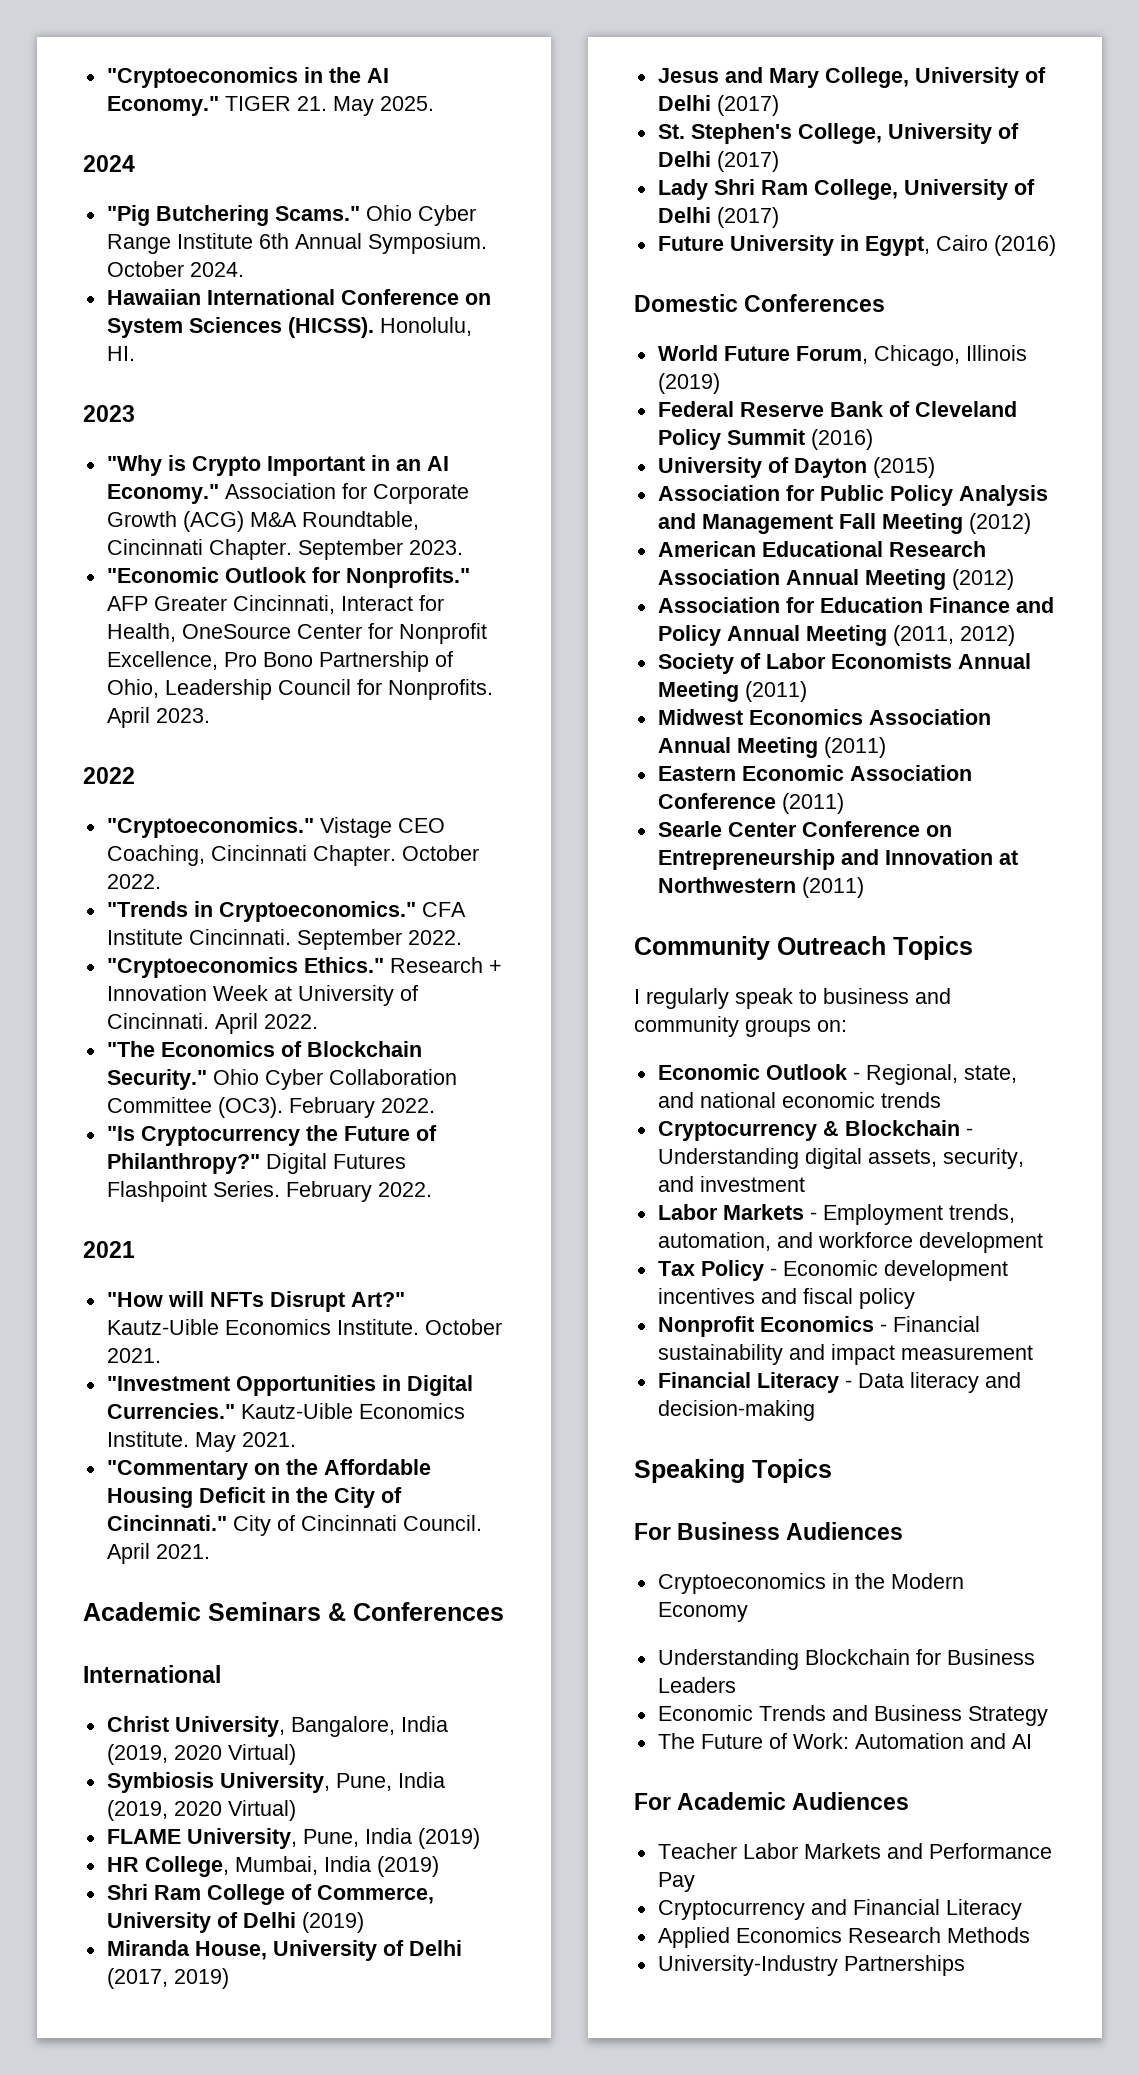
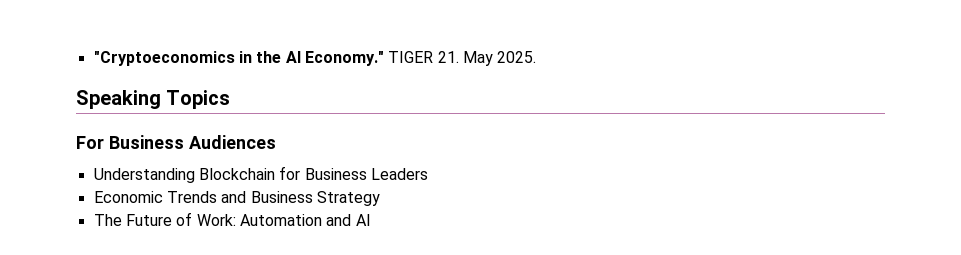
- 2024
- "Pig Butchering Scams." Ohio Cyber Range Institute 6th Annual Symposium. October 2024.
- Hawaiian International Conference on System Sciences (HICSS). Honolulu, HI.
- 2023
- "Why is Crypto Important in an AI Economy." Association for Corporate Growth (ACG) M&A Roundtable, Cincinnati Chapter. September 2023.
- "Economic Outlook for Nonprofits." AFP Greater Cincinnati, Interact for Health, OneSource Center for Nonprofit Excellence, Pro Bono Partnership of Ohio, Leadership Council for Nonprofits. April 2023.
- 2022
- "Cryptoeconomics." Vistage CEO Coaching, Cincinnati Chapter. October 2022.
- "Trends in Cryptoeconomics." CFA Institute Cincinnati. September 2022.
- "Cryptoeconomics Ethics." Research + Innovation Week at University of Cincinnati. April 2022.
- "The Economics of Blockchain Security." Ohio Cyber Collaboration Committee (OC3). February 2022.
- "Is Cryptocurrency the Future of Philanthropy?" Digital Futures Flashpoint Series. February 2022.
- 2021
- "How will NFTs Disrupt Art?" Kautz-Uible Economics Institute. October 2021.
- "Investment Opportunities in Digital Currencies." Kautz-Uible Economics Institute. May 2021.
- "Commentary on the Affordable Housing Deficit in the City of Cincinnati." City of Cincinnati Council. April 2021.
- Academic Seminars & Conferences
- International
- Christ University, Bangalore, India (2019, 2020 Virtual)
- Symbiosis University, Pune, India (2019, 2020 Virtual)
- FLAME University, Pune, India (2019)
- HR College, Mumbai, India (2019)
- Shri Ram College of Commerce, University of Delhi (2019)
- Miranda House, University of Delhi (2017, 2019)
- Jesus and Mary College, University of Delhi (2017)
- St. Stephen's College, University of Delhi (2017)
- Lady Shri Ram College, University of Delhi (2017)
- Future University in Egypt, Cairo (2016)
- Domestic Conferences
- World Future Forum, Chicago, Illinois (2019)
- Federal Reserve Bank of Cleveland Policy Summit (2016)
- University of Dayton (2015)
- Association for Public Policy Analysis and Management Fall Meeting (2012)
- American Educational Research Association Annual Meeting (2012)
- Association for Education Finance and Policy Annual Meeting (2011, 2012)
- Society of Labor Economists Annual Meeting (2011)
- Midwest Economics Association Annual Meeting (2011)
- Eastern Economic Association Conference (2011)
- Searle Center Conference on Entrepreneurship and Innovation at Northwestern (2011)
- Community Outreach Topics
- I regularly speak to business and community groups on:
- Economic Outlook - Regional, state, and national economic trends
- Cryptocurrency & Blockchain - Understanding digital assets, security, and investment
- Labor Markets - Employment trends, automation, and workforce development
- Tax Policy - Economic development incentives and fiscal policy
- Nonprofit Economics - Financial sustainability and impact measurement
- Financial Literacy - Data literacy and decision-making
- Cryptoeconomics in the Modern Economy
- For Academic Audiences
- Teacher Labor Markets and Performance Pay
- Cryptocurrency and Financial Literacy
- Applied Economics Research Methods
- University-Industry Partnerships

